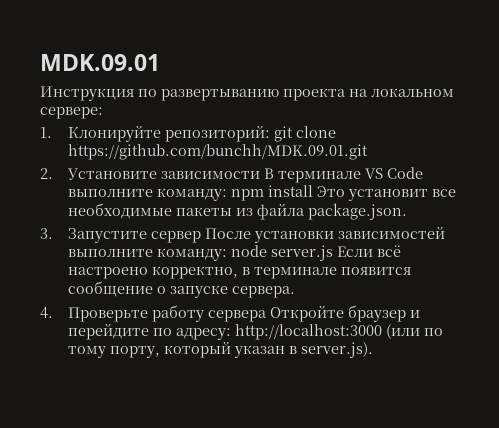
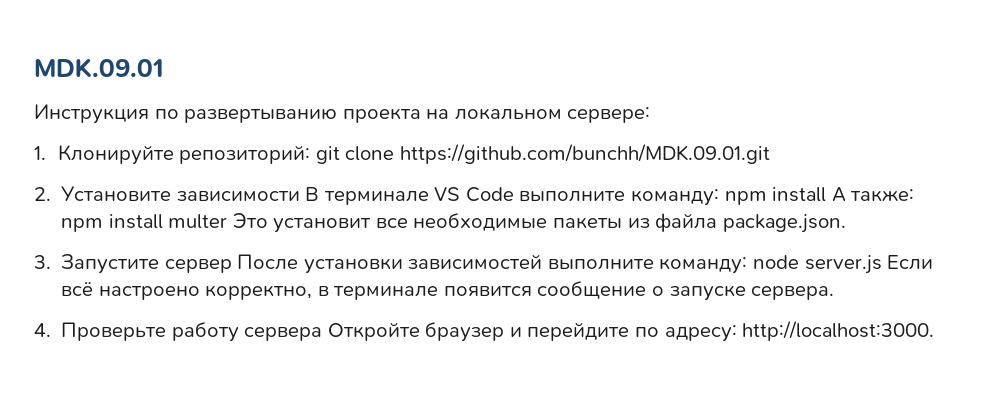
- 2. Установите зависимости В терминале VS Code выполните команду: npm install Это установит все необходимые пакеты из файла package.json.
+ 2. Установите зависимости В терминале VS Code выполните команду: npm install А также: npm install multer Это установит все необходимые пакеты из файла package.json.
- 4. Проверьте работу сервера Откройте браузер и перейдите по адресу: http://localhost:3000 (или по тому порту, который указан в server.js).
+ 4. Проверьте работу сервера Откройте браузер и перейдите по адресу: http://localhost:3000.

